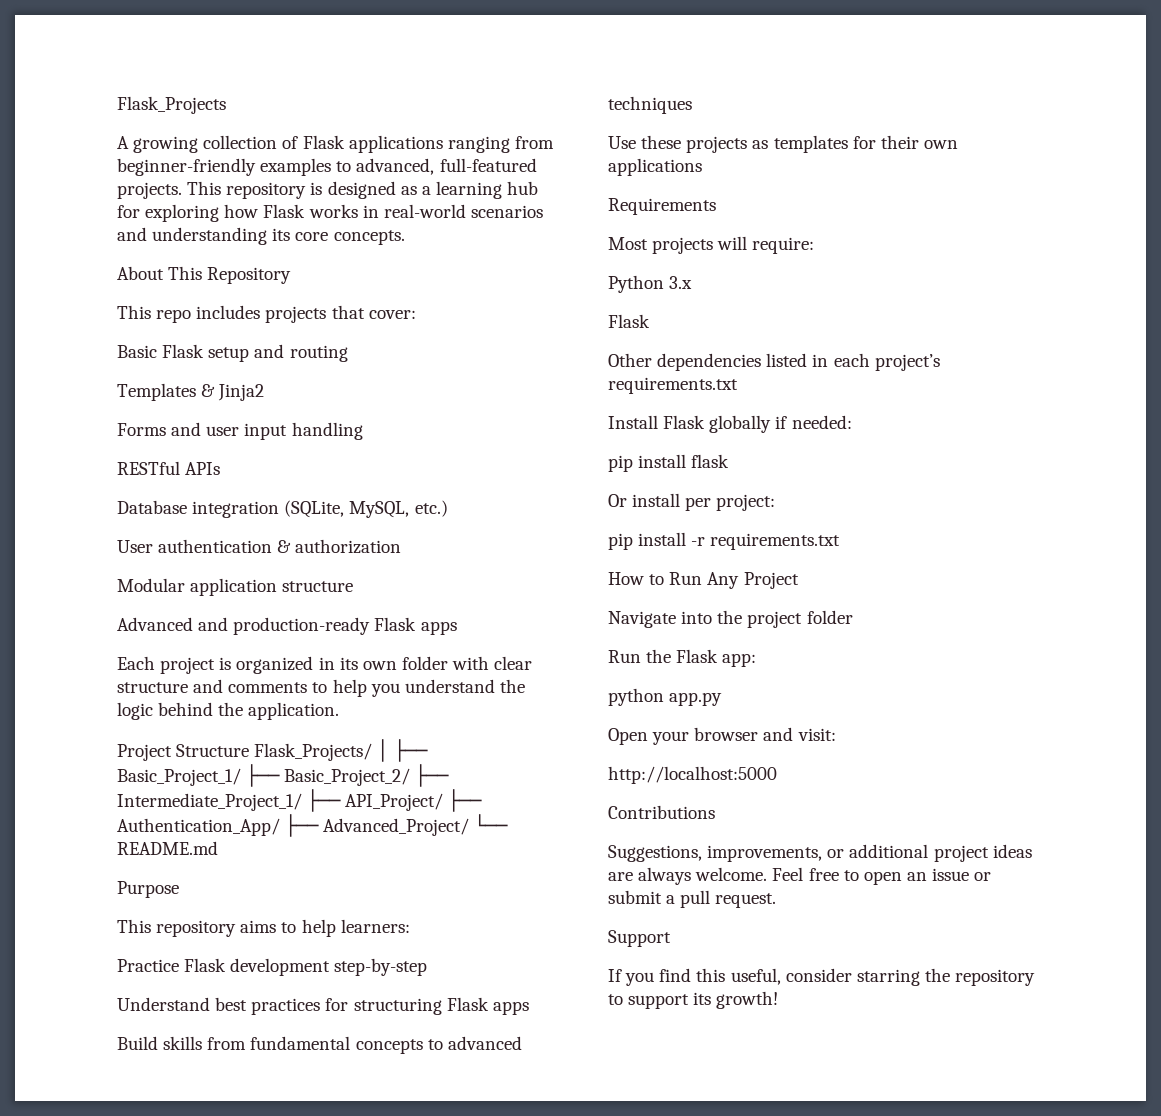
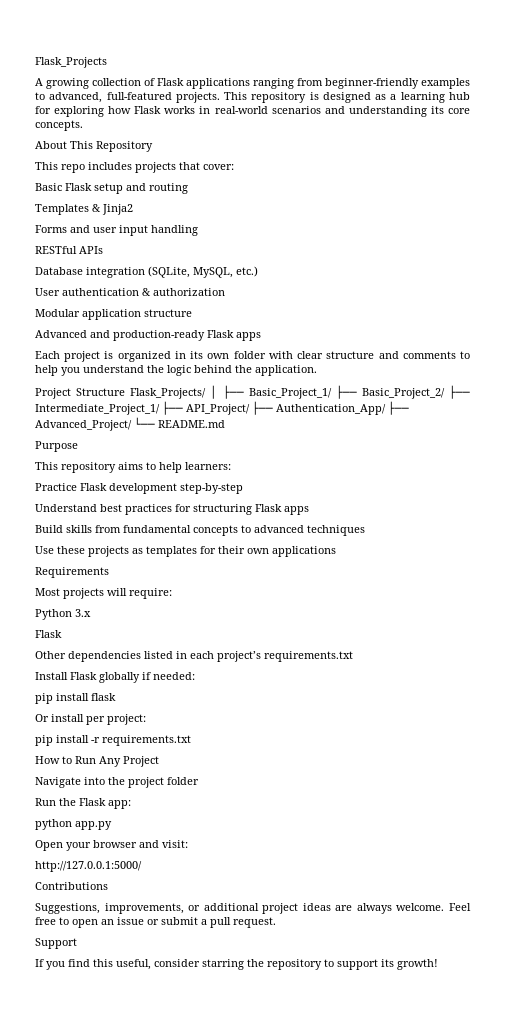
- http://localhost:5000
+ http://127.0.0.1:5000/

